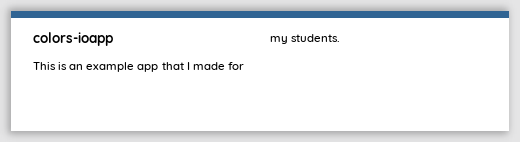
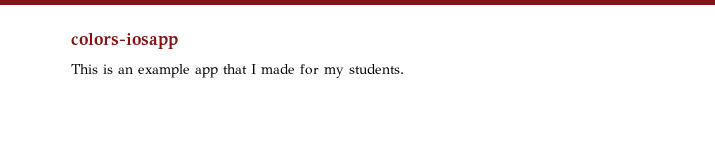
- colors-ioapp
+ colors-iosapp

